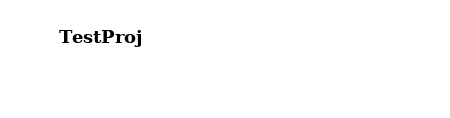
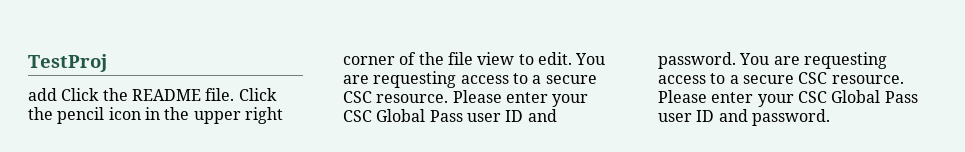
+ add Click the README file. Click the pencil icon in the upper right corner of the file view to edit. You are requesting access to a secure CSC resource. Please enter your CSC Global Pass user ID and password. You are requesting access to a secure CSC resource. Please enter your CSC Global Pass user ID and password.

